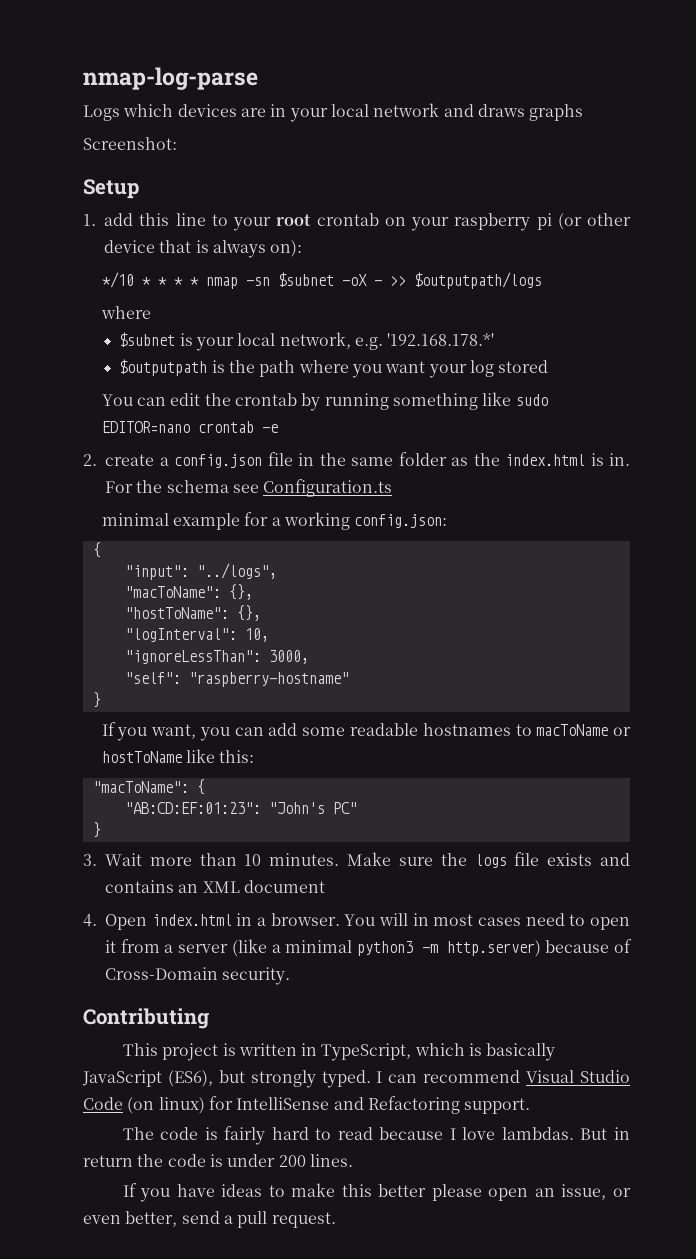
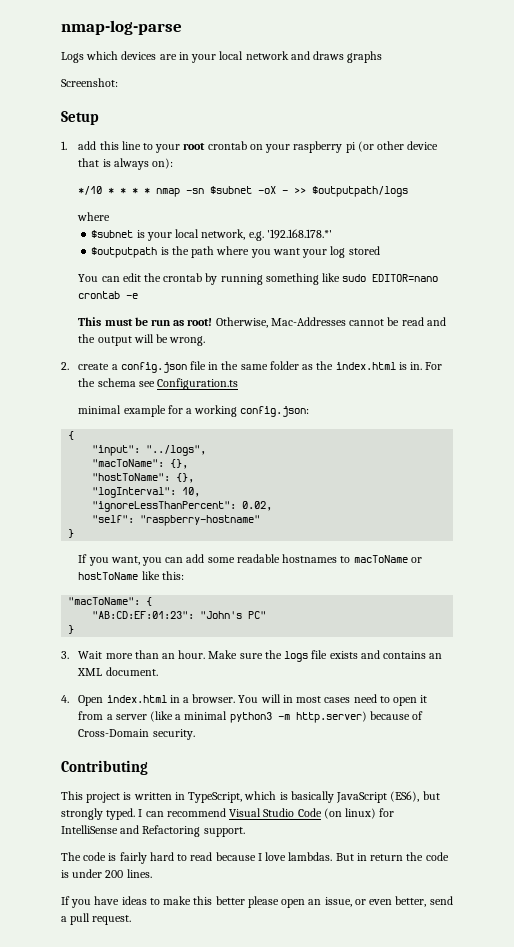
+ This must be run as root! Otherwise, Mac-Addresses cannot be read and the output will be wrong.
- "ignoreLessThan": 3000,
+ "ignoreLessThanPercent": 0.02,
- 3. Wait more than 10 minutes.
+ 3. Wait more than an hour.
- Make sure the logs file exists and contains an XML document
+ Make sure the logs file exists and contains an XML document.

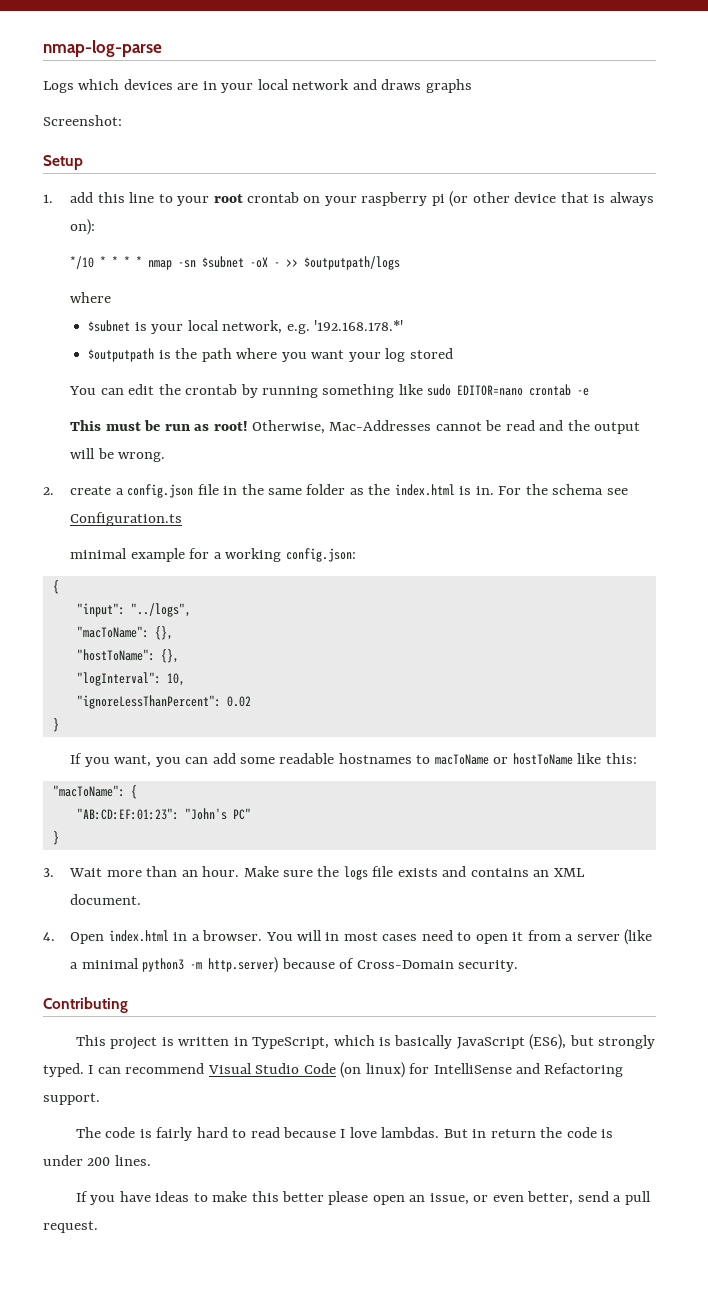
- "ignoreLessThanPercent": 0.02,
- "self": "raspberry-hostname"
+ "ignoreLessThanPercent": 0.02

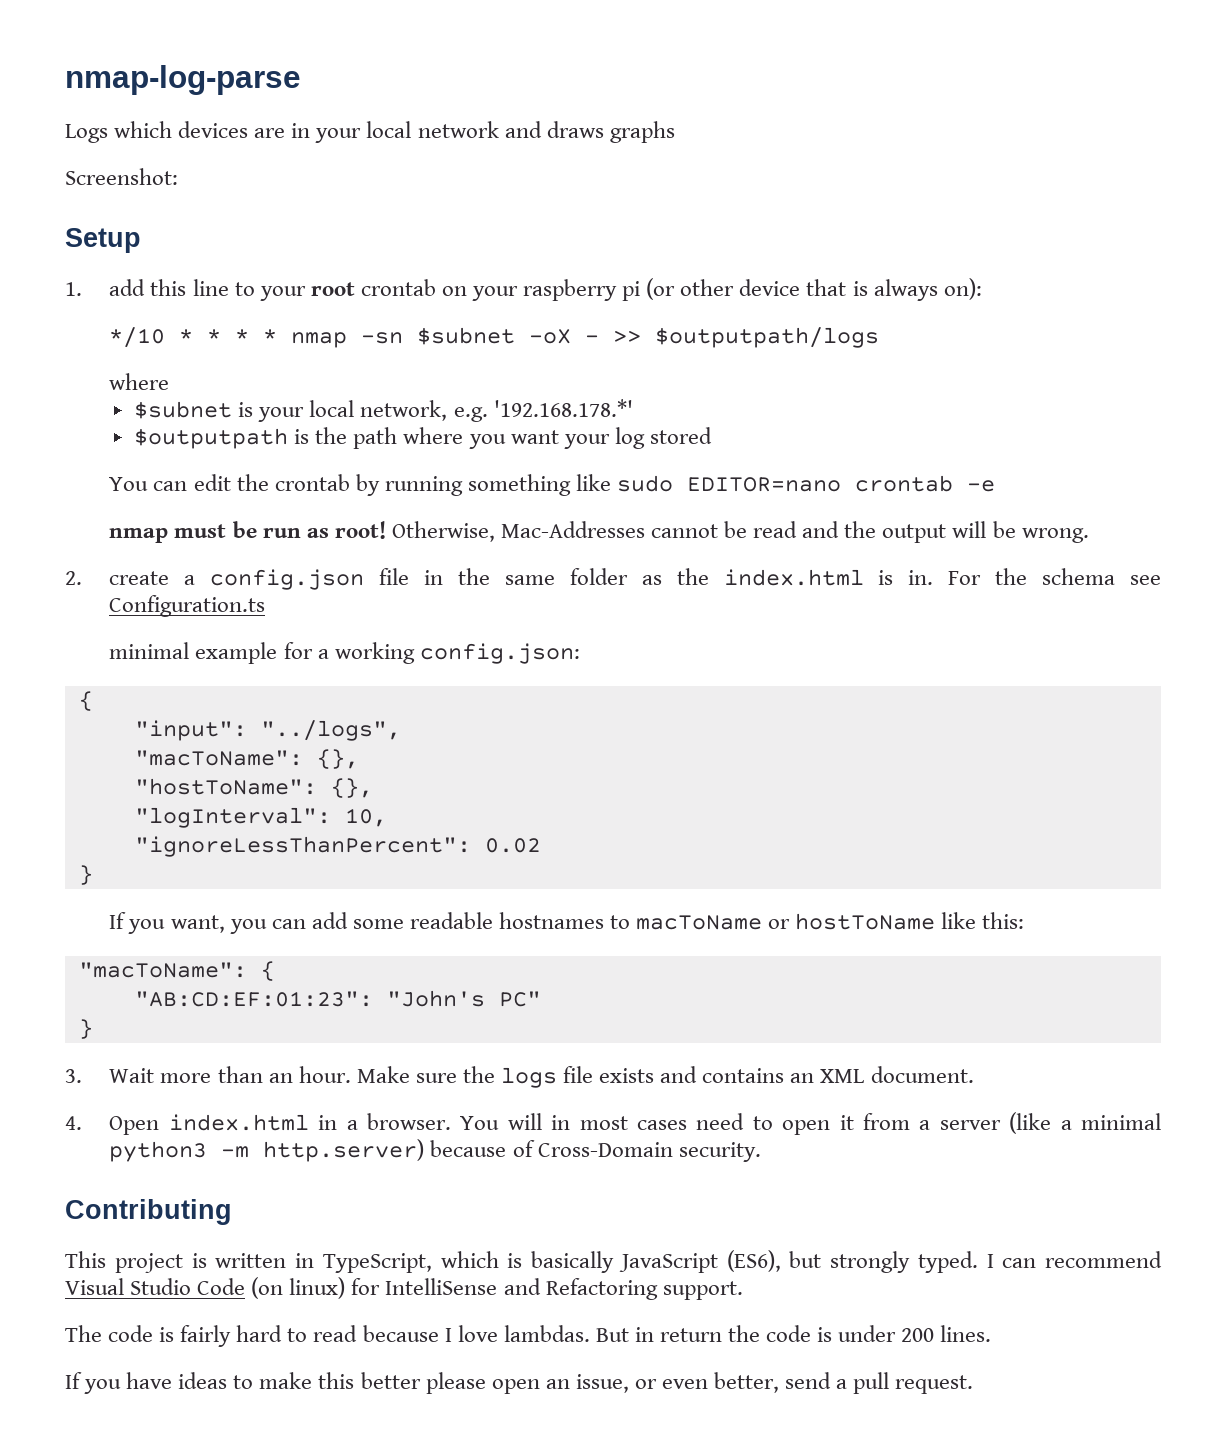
- This must be run as root!
+ nmap must be run as root!

